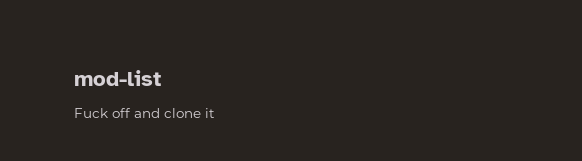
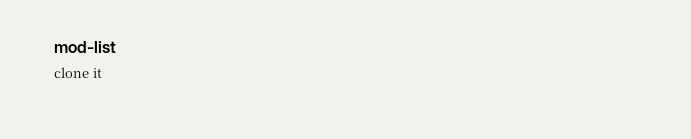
- Fuck off and clone it
+ clone it

